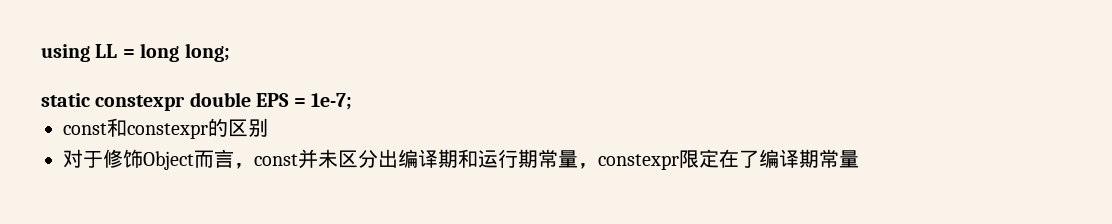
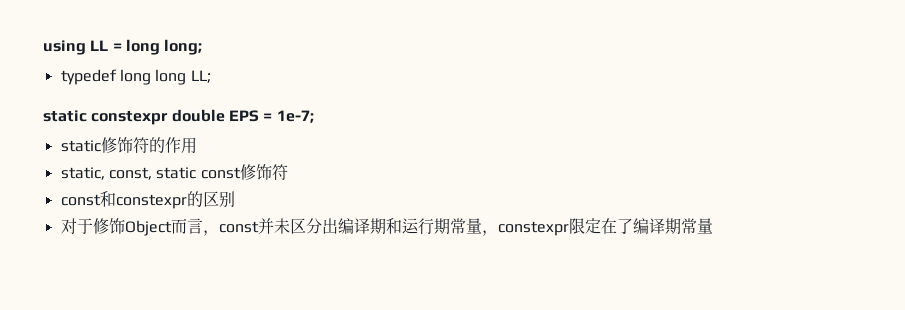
+ typedef long long LL;
+ static修饰符的作用
+ static, const, static const修饰符

